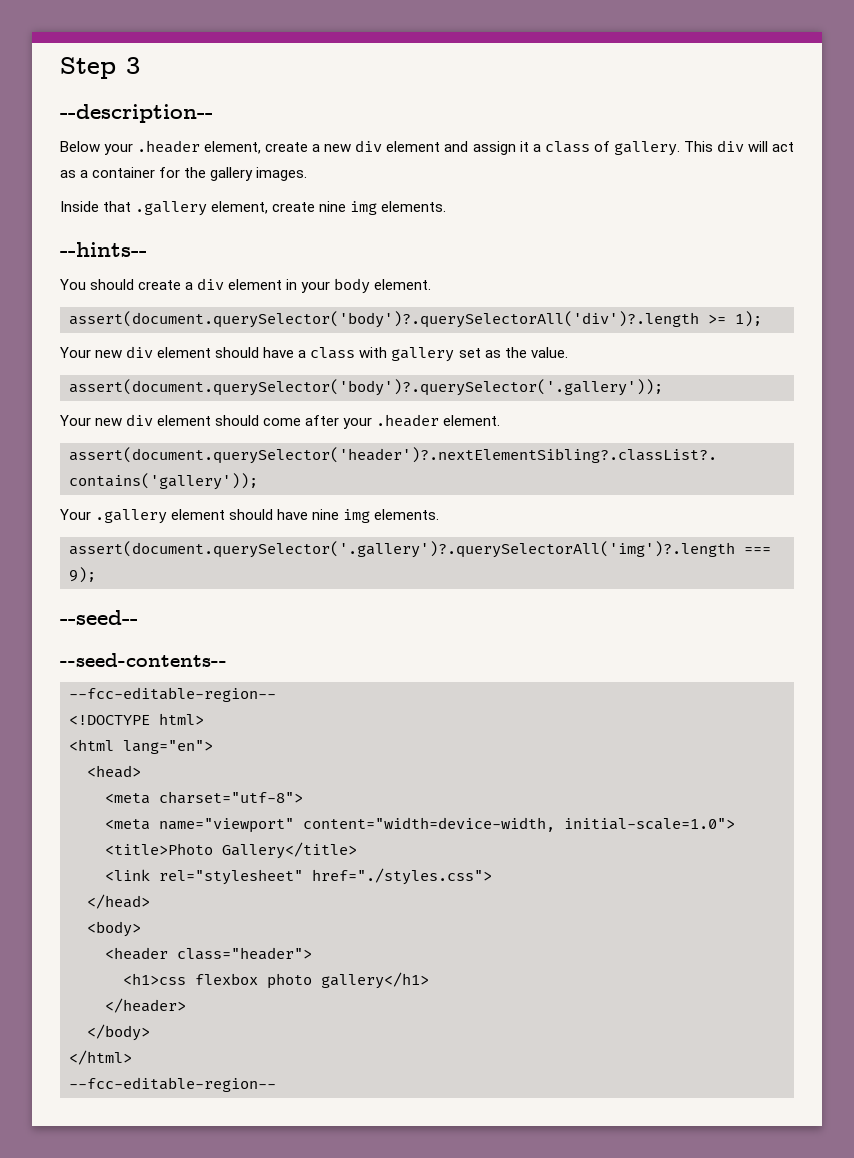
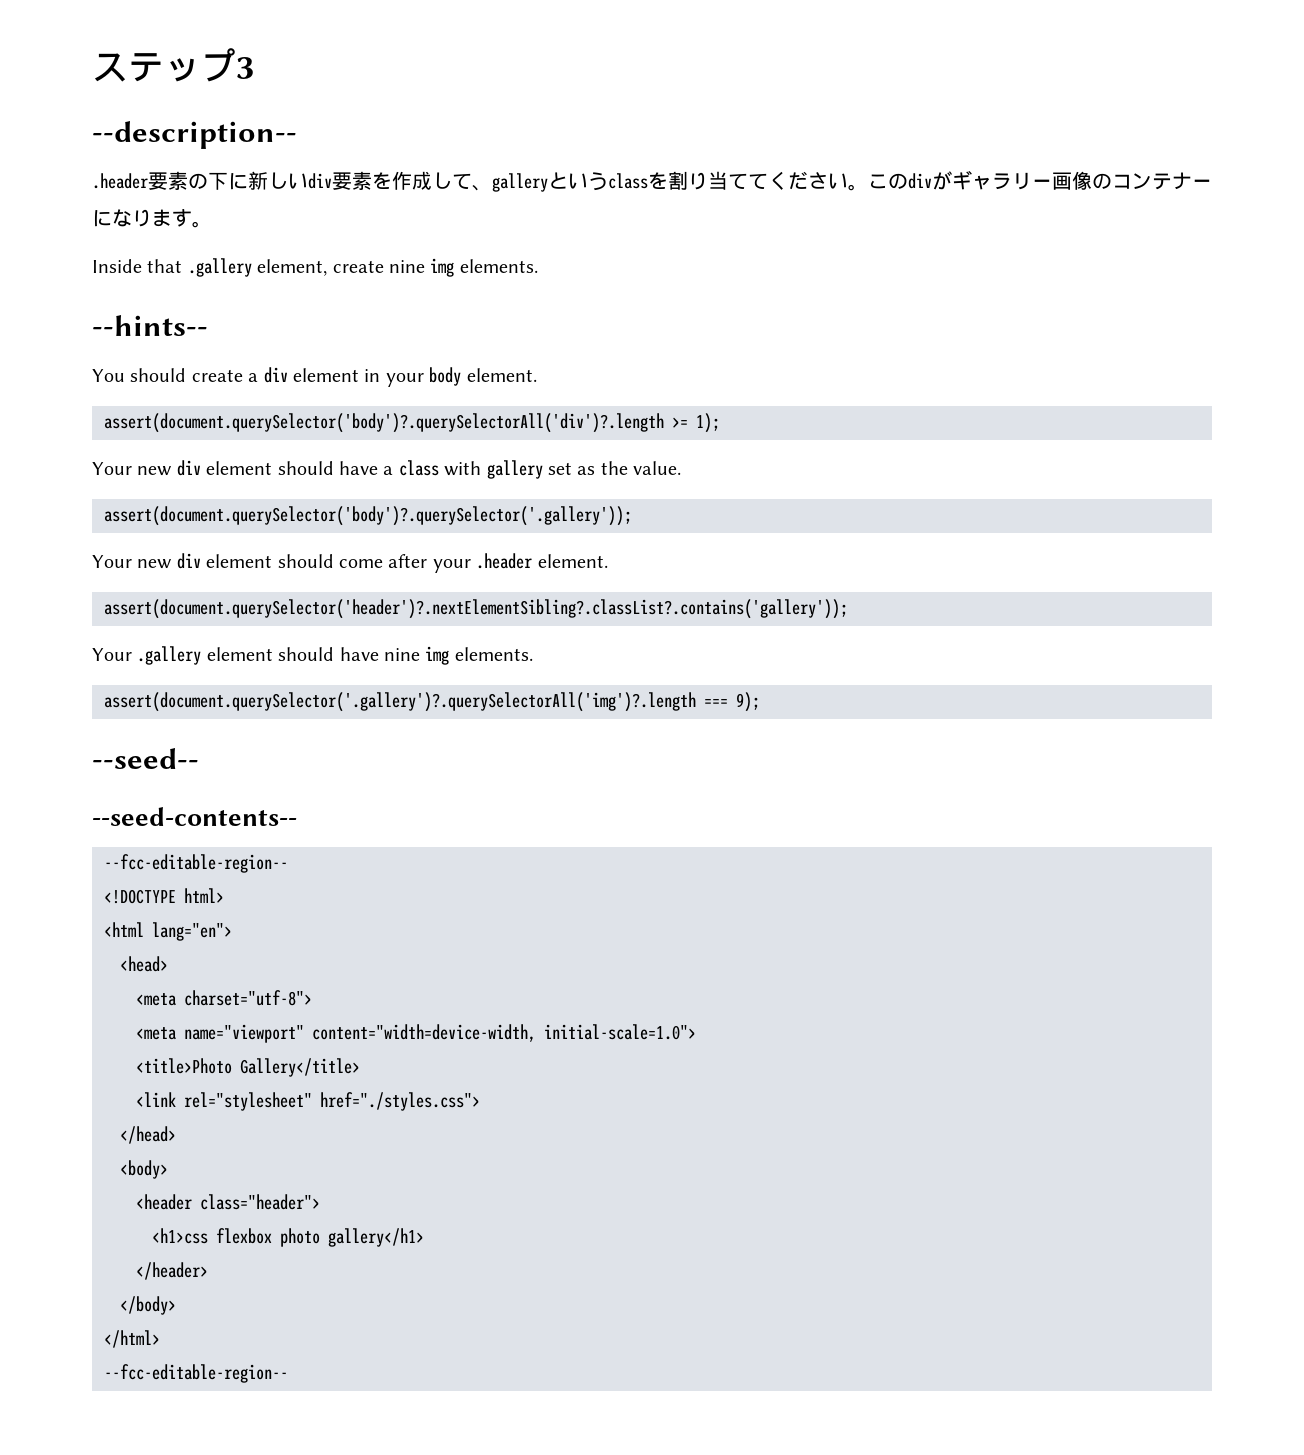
- Step 3
+ ステップ3
- Below your .header element, create a new div element and assign it a class of gallery. This div will act as a container for the gallery images.
+ .header要素の下に新しいdiv要素を作成して、galleryというclassを割り当ててください。このdivがギャラリー画像のコンテナーになります。

